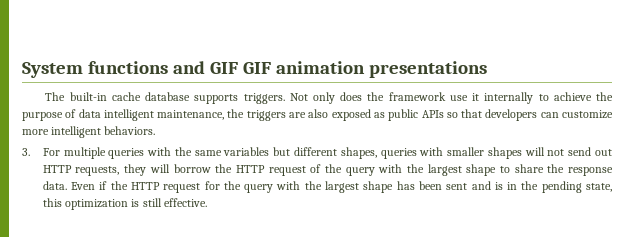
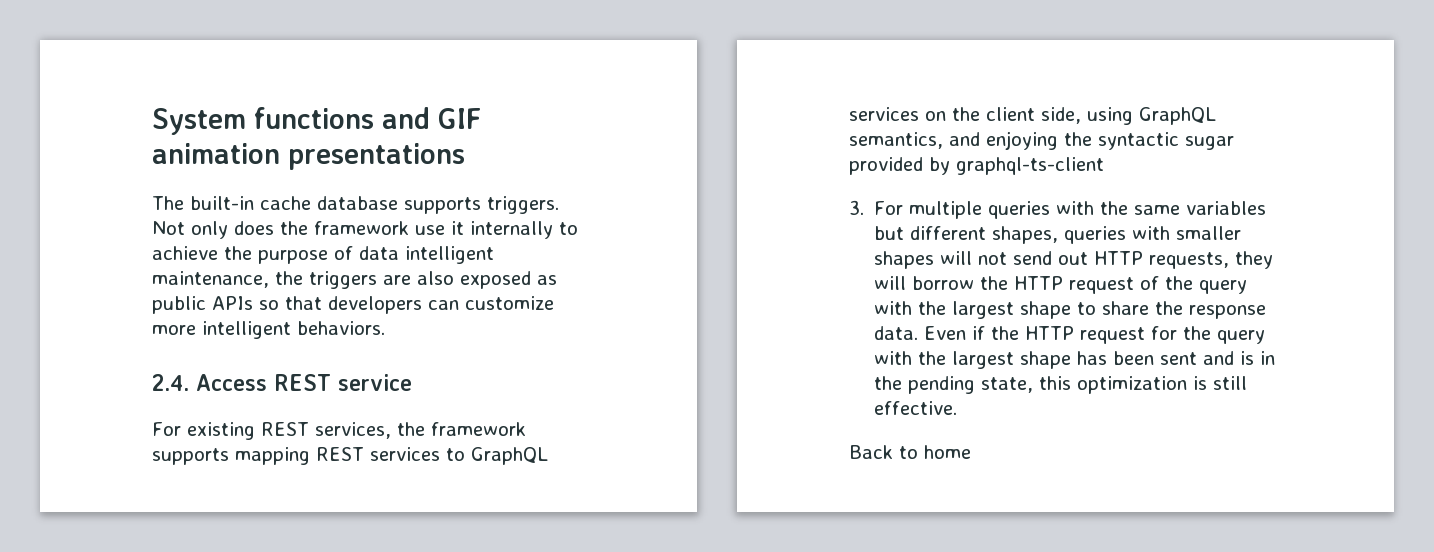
- System functions and GIF GIF animation presentations
+ System functions and GIF animation presentations
+ 2.4. Access REST service
+ For existing REST services, the framework supports mapping REST services to GraphQL services on the client side, using GraphQL semantics, and enjoying the syntactic sugar provided by graphql-ts-client
+ Back to home

